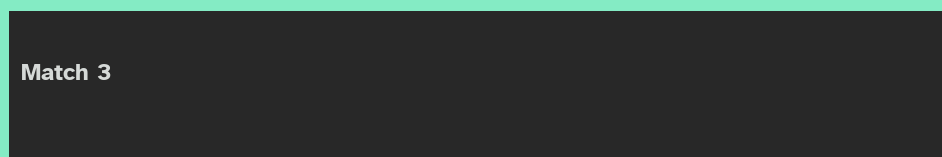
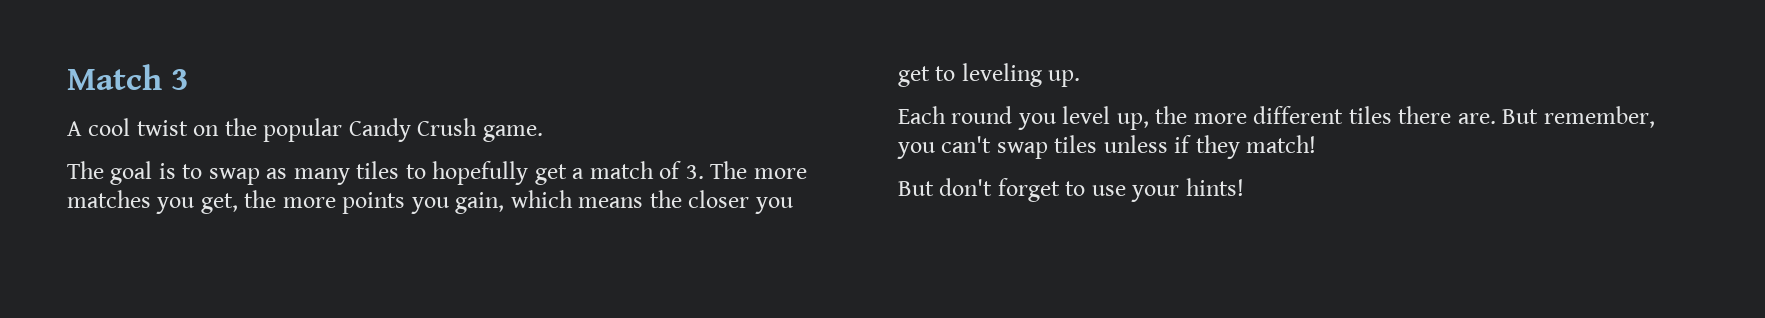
+ A cool twist on the popular Candy Crush game.
+ The goal is to swap as many tiles to hopefully get a match of 3. The more matches you get, the more points you gain, which means the closer you get to leveling up.
+ Each round you level up, the more different tiles there are. But remember, you can't swap tiles unless if they match!
+ But don't forget to use your hints!

